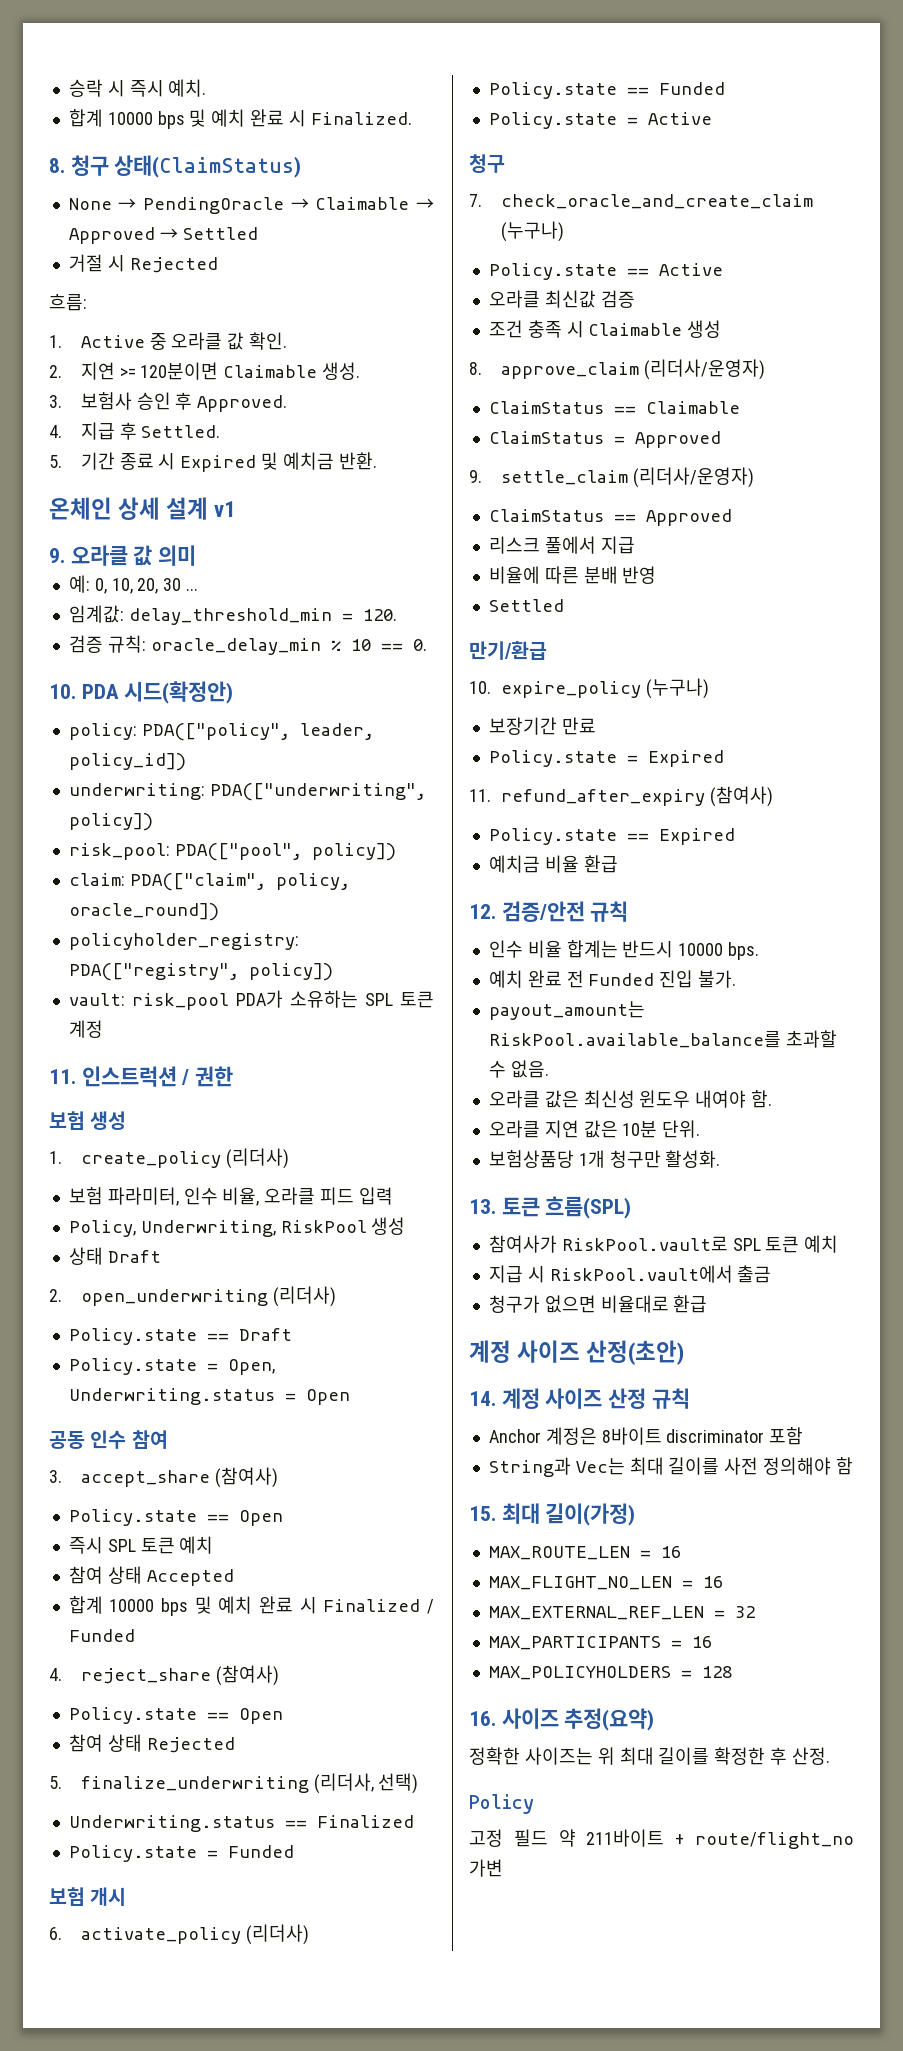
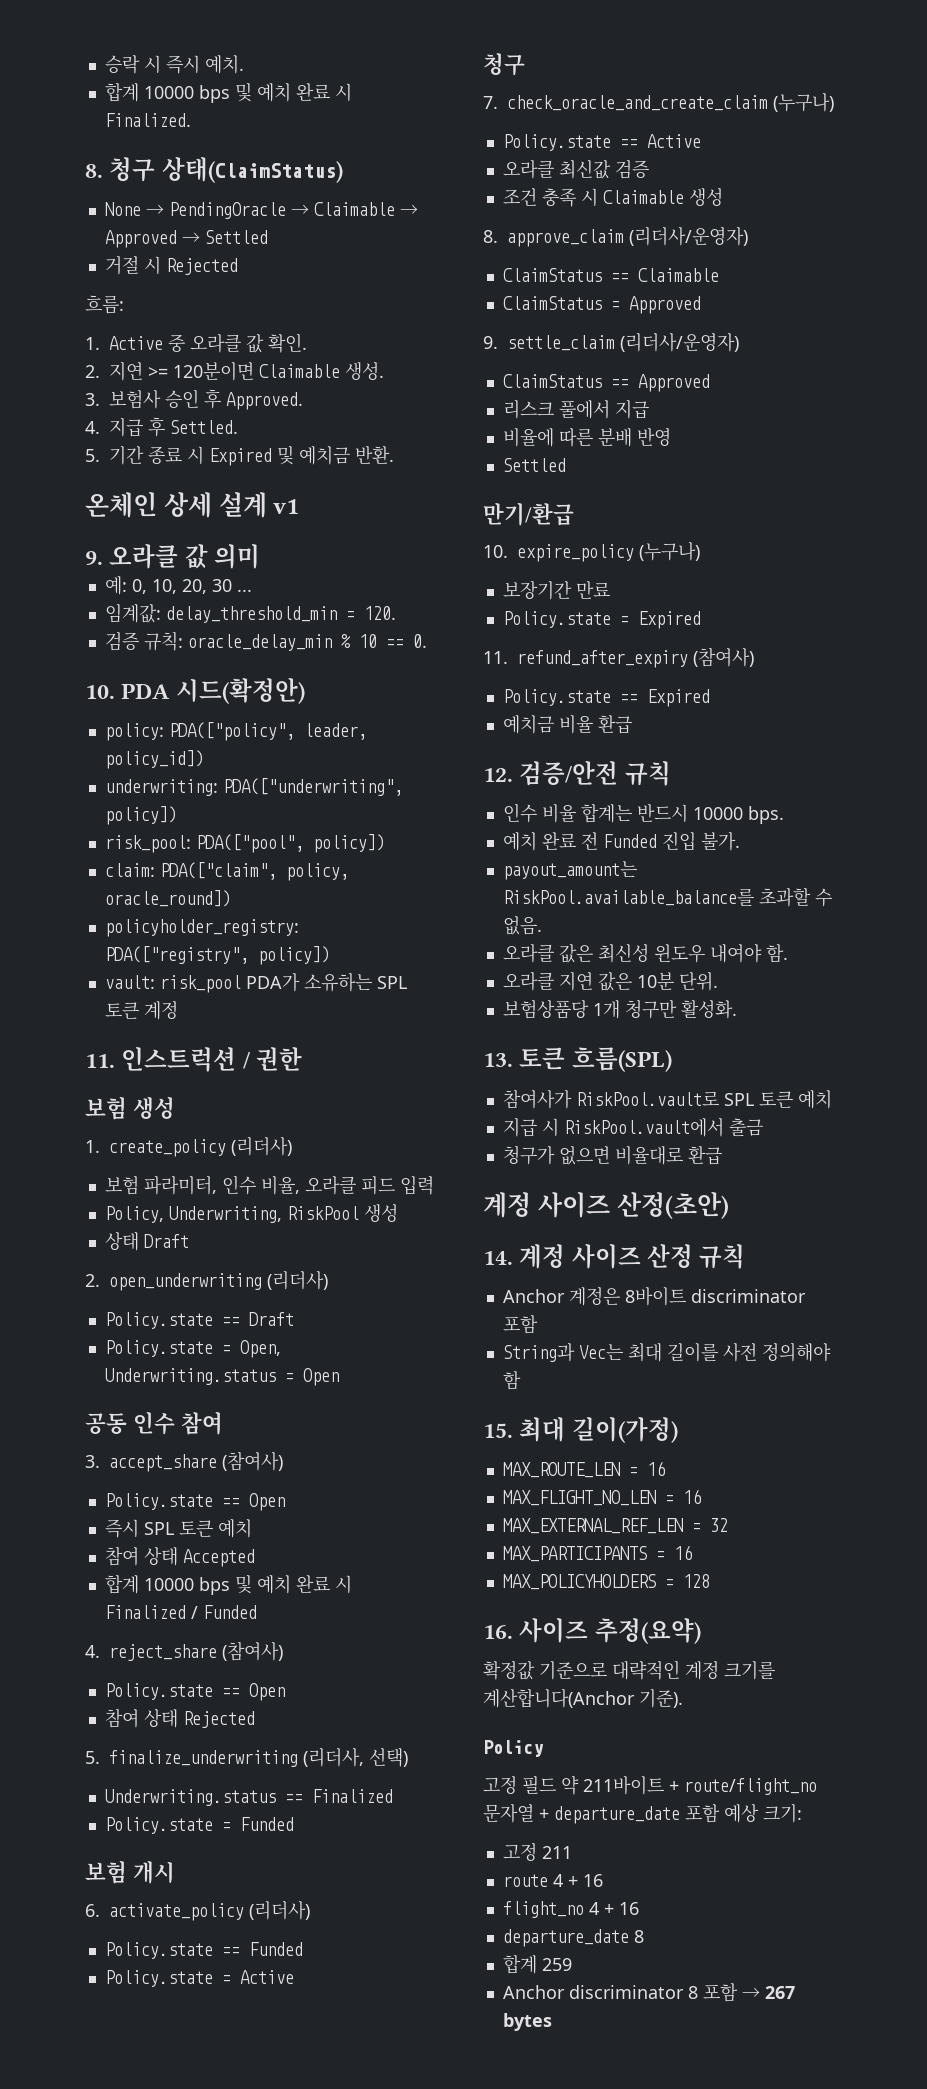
- 정확한 사이즈는 위 최대 길이를 확정한 후 산정.
+ 확정값 기준으로 대략적인 계정 크기를 계산합니다(Anchor 기준).
- 고정 필드 약 211바이트 + route/flight_no 가변
+ 고정 필드 약 211바이트 + route/flight_no 문자열 + departure_date 포함 예상 크기:
+ 고정 211
+ route 4 + 16
+ flight_no 4 + 16
+ departure_date 8
+ 합계 259
+ Anchor discriminator 8 포함 → 267 bytes

